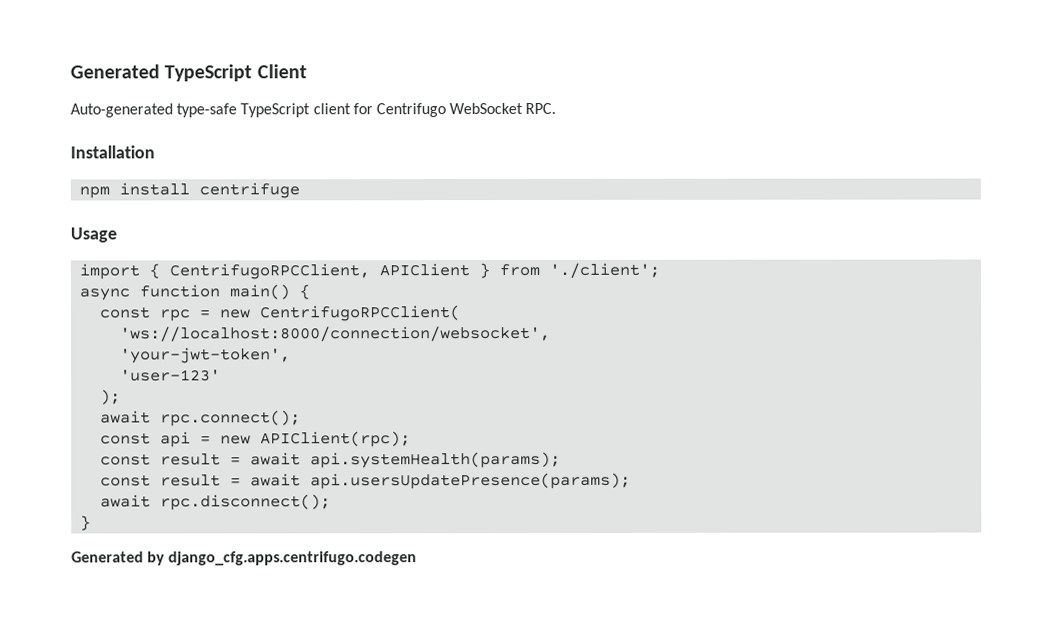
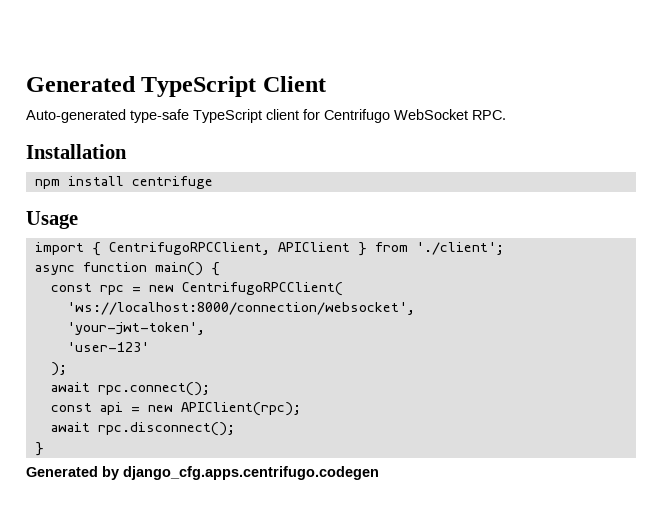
- const result = await api.systemHealth(params);
- const result = await api.usersUpdatePresence(params);

